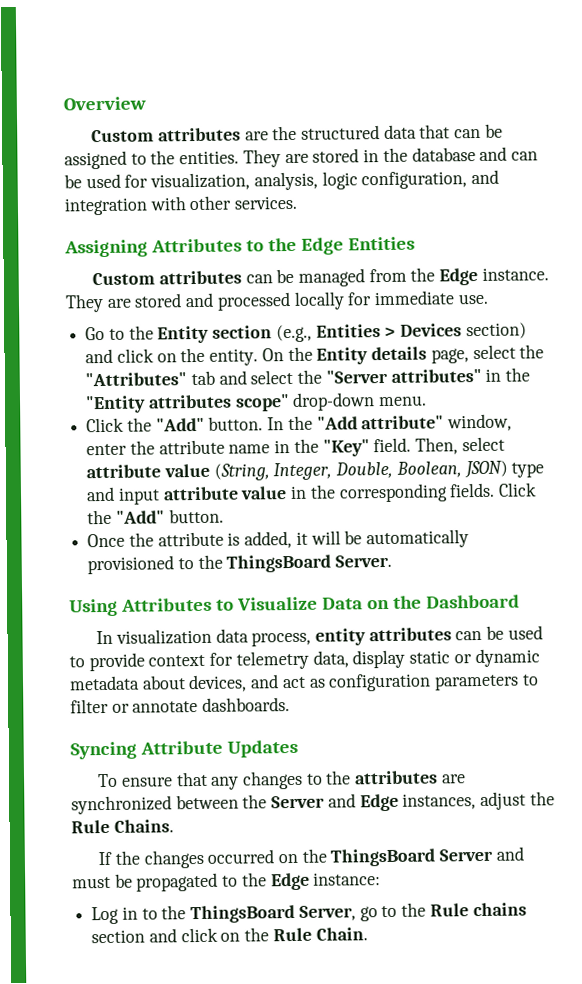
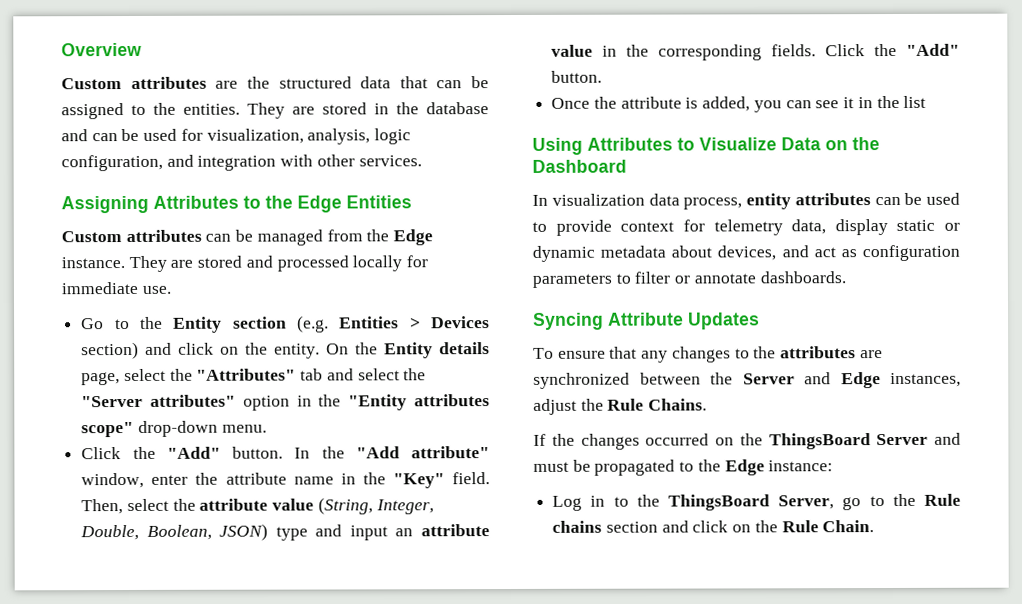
- Go to the Entity section (e.g., Entities > Devices section) and click on the entity.
+ Go to the Entity section (e.g. Entities > Devices section) and click on the entity.
- On the Entity details page, select the "Attributes" tab and select the "Server attributes" in the "Entity attributes scope" drop-down menu.
+ On the Entity details page, select the "Attributes" tab and select the "Server attributes" option in the "Entity attributes scope" drop-down menu.
- Then, select attribute value (String, Integer, Double, Boolean, JSON) type and input attribute value in the corresponding fields.
+ Then, select the attribute value (String, Integer, Double, Boolean, JSON) type and input an attribute value in the corresponding fields.
- Once the attribute is added, it will be automatically provisioned to the ThingsBoard Server.
+ Once the attribute is added, you can see it in the list

